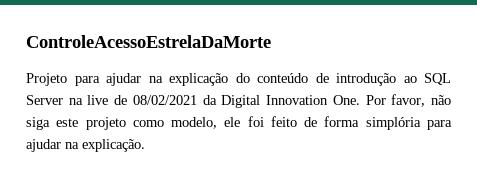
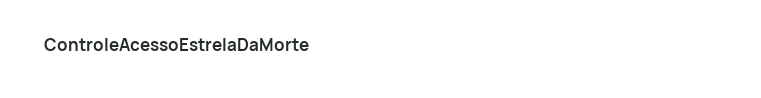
- Projeto para ajudar na explicação do conteúdo de introdução ao SQL Server na live de 08/02/2021 da Digital Innovation One. Por favor, não siga este projeto como modelo, ele foi feito de forma simplória para ajudar na explicação.

